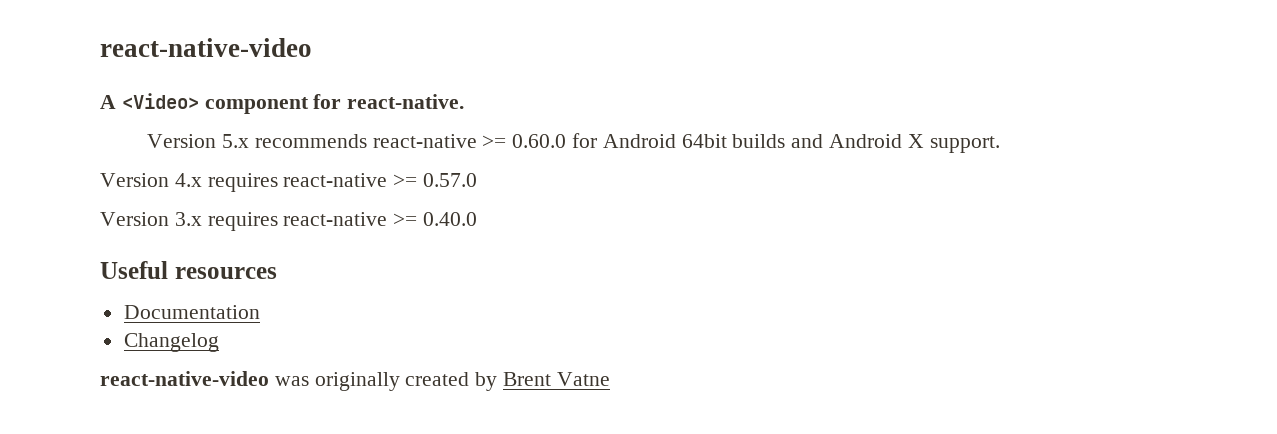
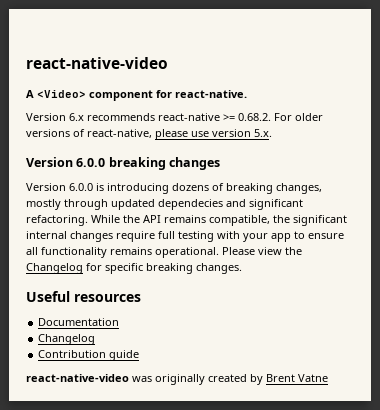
- Version 5.x recommends react-native >= 0.60.0 for Android 64bit builds and Android X support.
- Version 4.x requires react-native >= 0.57.0
- Version 3.x requires react-native >= 0.40.0
+ Version 6.x recommends react-native >= 0.68.2. For older versions of react-native, please use version 5.x.
+ Version 6.0.0 breaking changes
+ Version 6.0.0 is introducing dozens of breaking changes, mostly through updated dependecies and significant refactoring. While the API remains compatible, the significant internal changes require full testing with your app to ensure all functionality remains operational. Please view the Changelog for specific breaking changes.
+ Contribution guide

